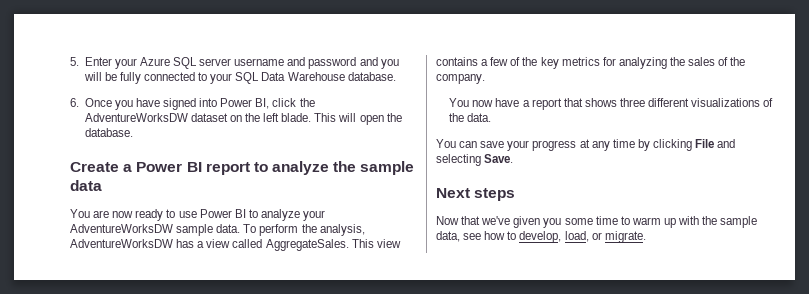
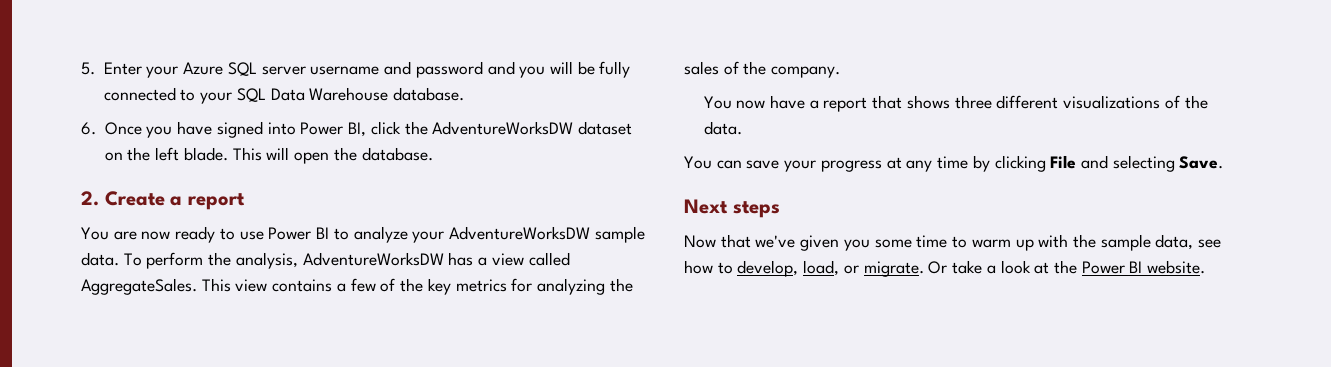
- Create a Power BI report to analyze the sample data
+ 2. Create a report
+ Or take a look at the Power BI website.

